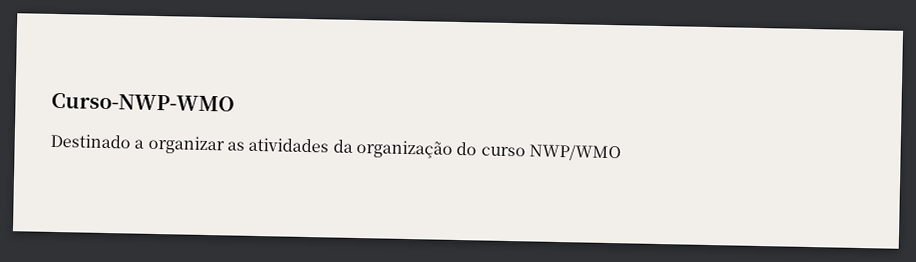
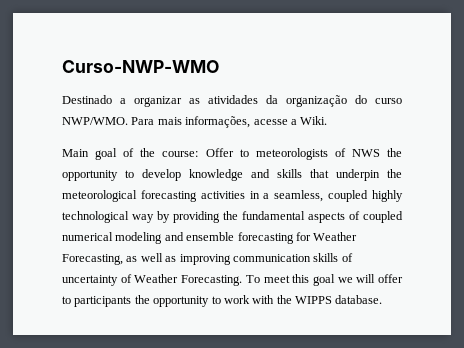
- Destinado a organizar as atividades da organização do curso NWP/WMO
+ Destinado a organizar as atividades da organização do curso NWP/WMO. Para mais informações, acesse a Wiki.
+ Main goal of the course: Offer to meteorologists of NWS the opportunity to develop knowledge and skills that underpin the meteorological forecasting activities in a seamless, coupled highly technological way by providing the fundamental aspects of coupled numerical modeling and ensemble forecasting for Weather Forecasting, as well as improving communication skills of uncertainty of Weather Forecasting. To meet this goal we will offer to participants the opportunity to work with the WIPPS database.

